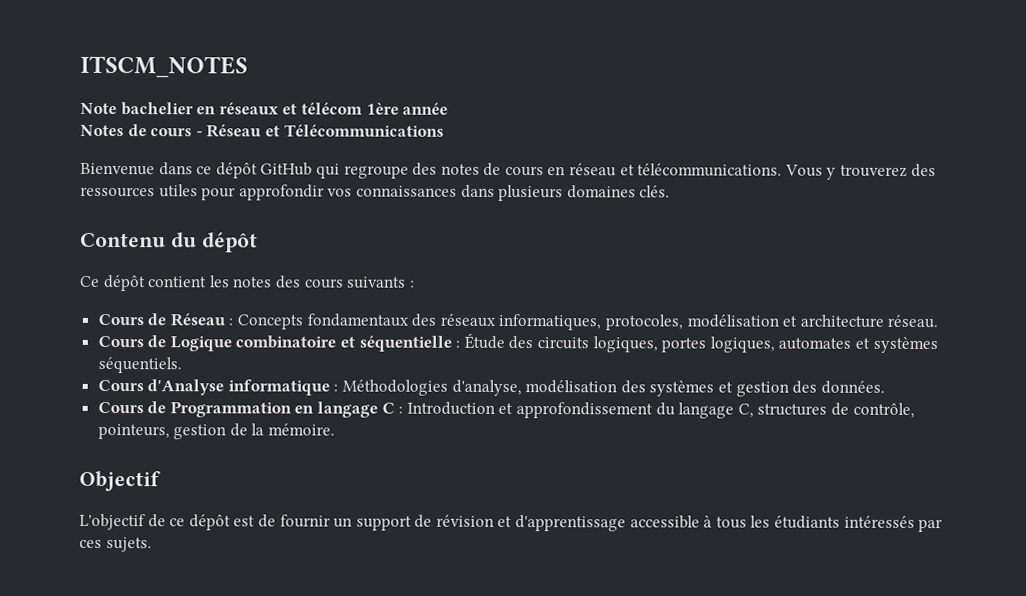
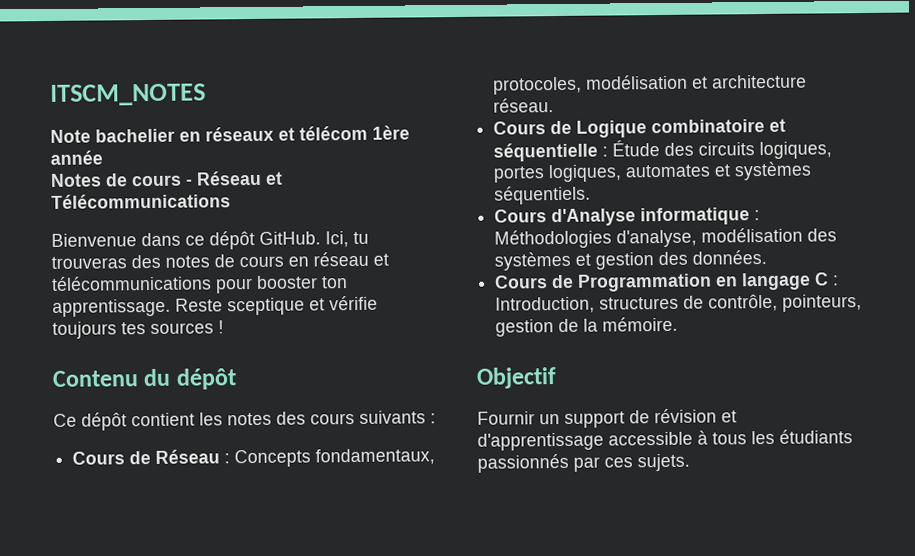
- Bienvenue dans ce dépôt GitHub qui regroupe des notes de cours en réseau et télécommunications. Vous y trouverez des ressources utiles pour approfondir vos connaissances dans plusieurs domaines clés.
+ Bienvenue dans ce dépôt GitHub. Ici, tu trouveras des notes de cours en réseau et télécommunications pour booster ton apprentissage. Reste sceptique et vérifie toujours tes sources !
- Cours de Réseau : Concepts fondamentaux des réseaux informatiques, protocoles, modélisation et architecture réseau.
+ Cours de Réseau : Concepts fondamentaux, protocoles, modélisation et architecture réseau.
- Cours de Programmation en langage C : Introduction et approfondissement du langage C, structures de contrôle, pointeurs, gestion de la mémoire.
+ Cours de Programmation en langage C : Introduction, structures de contrôle, pointeurs, gestion de la mémoire.
- L'objectif de ce dépôt est de fournir un support de révision et d'apprentissage accessible à tous les étudiants intéressés par ces sujets.
+ Fournir un support de révision et d'apprentissage accessible à tous les étudiants passionnés par ces sujets.

